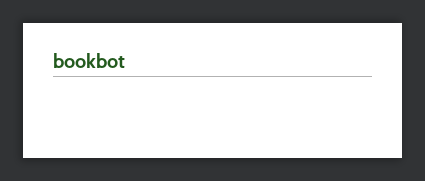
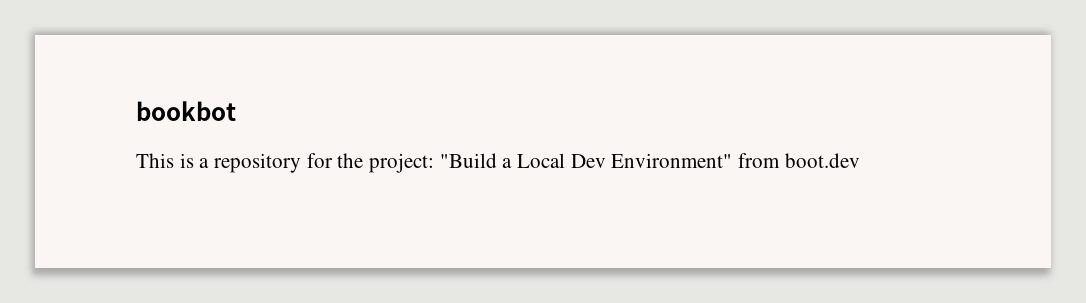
+ This is a repository for the project: "Build a Local Dev Environment" from boot.dev

